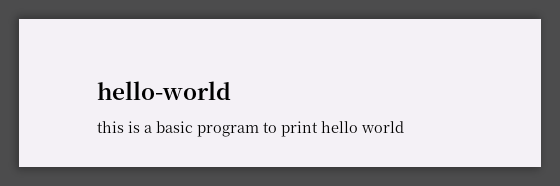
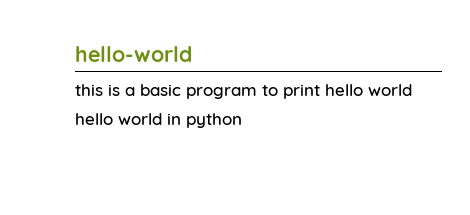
+ hello world in python

